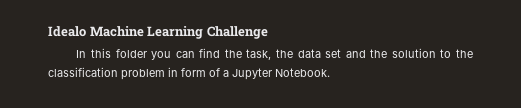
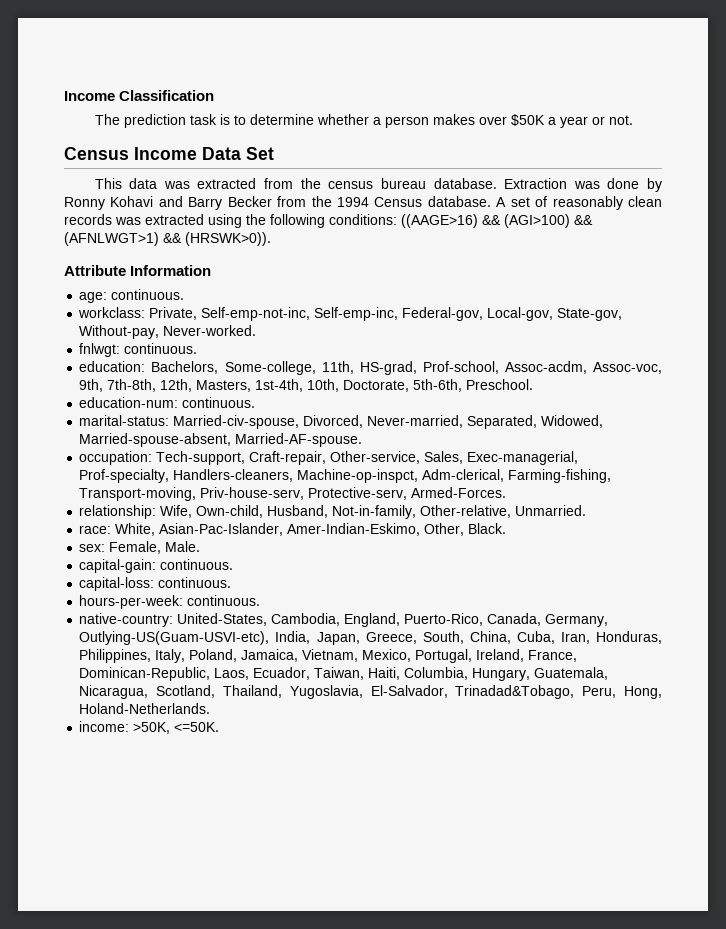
- Idealo Machine Learning Challenge
- In this folder you can find the task, the data set and the solution to the classification problem in form of a Jupyter Notebook.
+ Income Classification
+ The prediction task is to determine whether a person makes over $50K a year or not.
+ Census Income Data Set
+ This data was extracted from the census bureau database. Extraction was done by Ronny Kohavi and Barry Becker from the 1994 Census database. A set of reasonably clean records was extracted using the following conditions: ((AAGE>16) && (AGI>100) && (AFNLWGT>1) && (HRSWK>0)).
+ Attribute Information
+ age: continuous.
+ workclass: Private, Self-emp-not-inc, Self-emp-inc, Federal-gov, Local-gov, State-gov, Without-pay, Never-worked.
+ fnlwgt: continuous.
+ education: Bachelors, Some-college, 11th, HS-grad, Prof-school, Assoc-acdm, Assoc-voc, 9th, 7th-8th, 12th, Masters, 1st-4th, 10th, Doctorate, 5th-6th, Preschool.
+ education-num: continuous.
+ marital-status: Married-civ-spouse, Divorced, Never-married, Separated, Widowed, Married-spouse-absent, Married-AF-spouse.
+ occupation: Tech-support, Craft-repair, Other-service, Sales, Exec-managerial, Prof-specialty, Handlers-cleaners, Machine-op-inspct, Adm-clerical, Farming-fishing, Transport-moving, Priv-house-serv, Protective-serv, Armed-Forces.
+ relationship: Wife, Own-child, Husband, Not-in-family, Other-relative, Unmarried.
+ race: White, Asian-Pac-Islander, Amer-Indian-Eskimo, Other, Black.
+ sex: Female, Male.
+ capital-gain: continuous.
+ capital-loss: continuous.
+ hours-per-week: continuous.
+ native-country: United-States, Cambodia, England, Puerto-Rico, Canada, Germany, Outlying-US(Guam-USVI-etc), India, Japan, Greece, South, China, Cuba, Iran, Honduras, Philippines, Italy, Poland, Jamaica, Vietnam, Mexico, Portugal, Ireland, France, Dominican-Republic, Laos, Ecuador, Taiwan, Haiti, Columbia, Hungary, Guatemala, Nicaragua, Scotland, Thailand, Yugoslavia, El-Salvador, Trinadad&Tobago, Peru, Hong, Holand-Netherlands.
+ income: >50K, <=50K.

